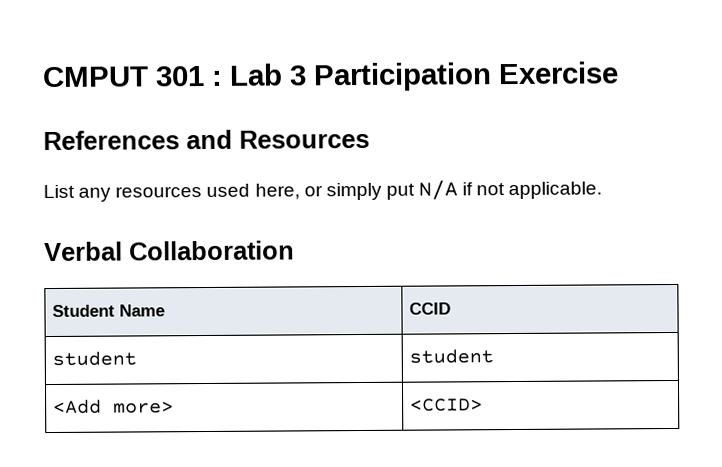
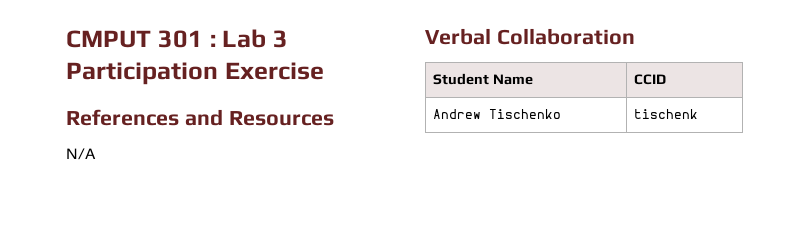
- List any resources used here, or simply put N/A if not applicable.
+ N/A
- student | student
- <Add more> | <CCID>
+ Andrew Tischenko | tischenk

